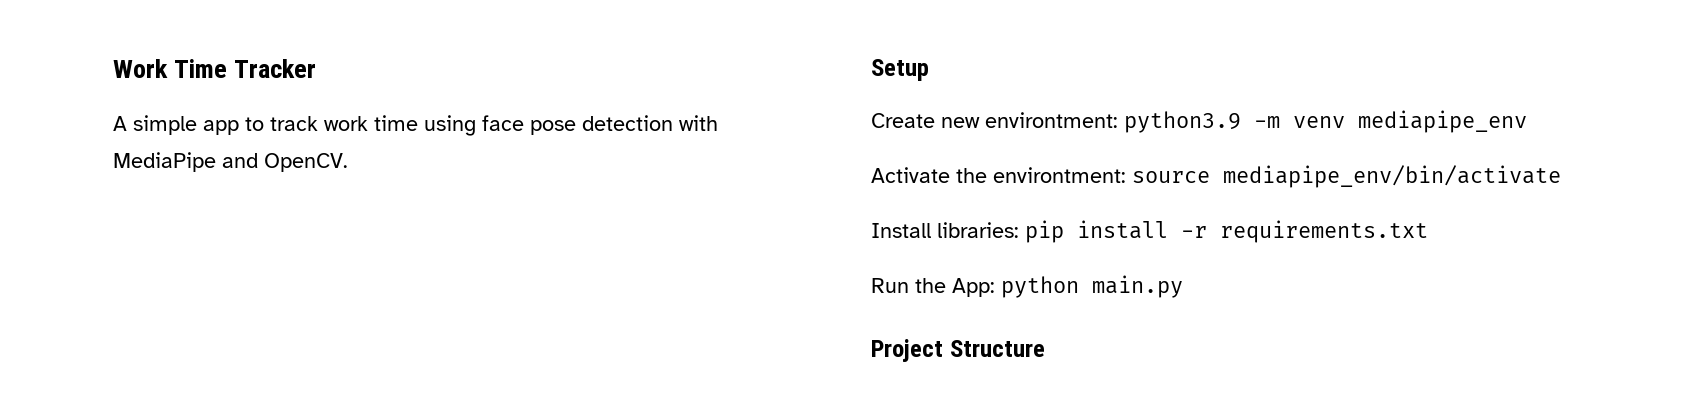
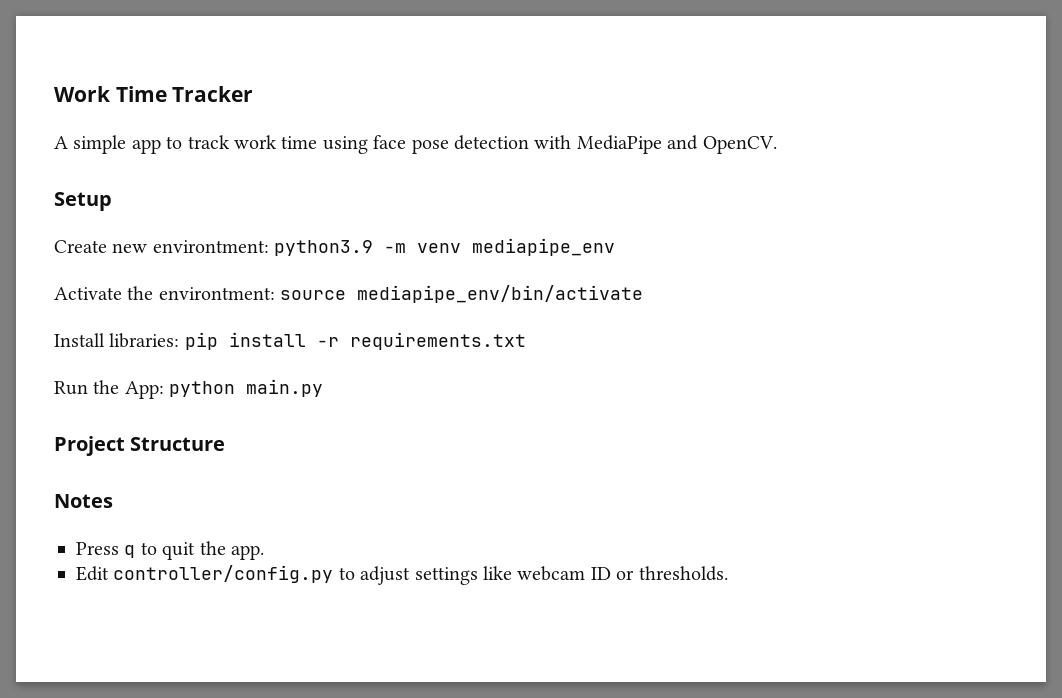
+ Notes
+ Press q to quit the app.
+ Edit controller/config.py to adjust settings like webcam ID or thresholds.

